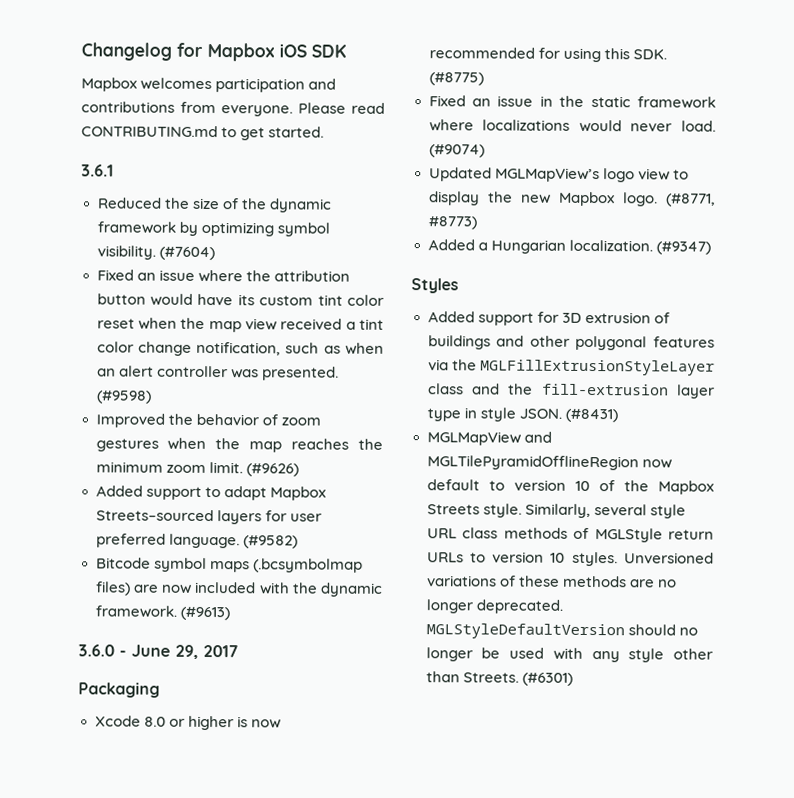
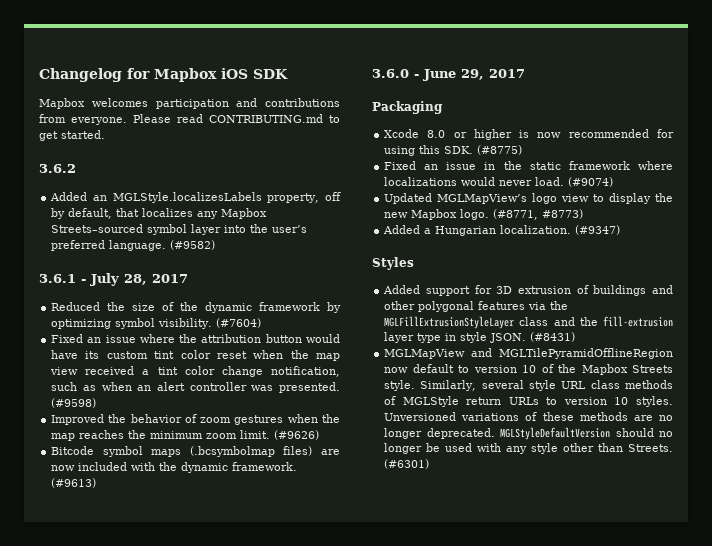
- 3.6.1
+ 3.6.2
+ Added an MGLStyle.localizesLabels property, off by default, that localizes any Mapbox Streets–sourced symbol layer into the user’s preferred language. (#9582)
+ 3.6.1 - July 28, 2017
- Added support to adapt Mapbox Streets–sourced layers for user preferred language. (#9582)

